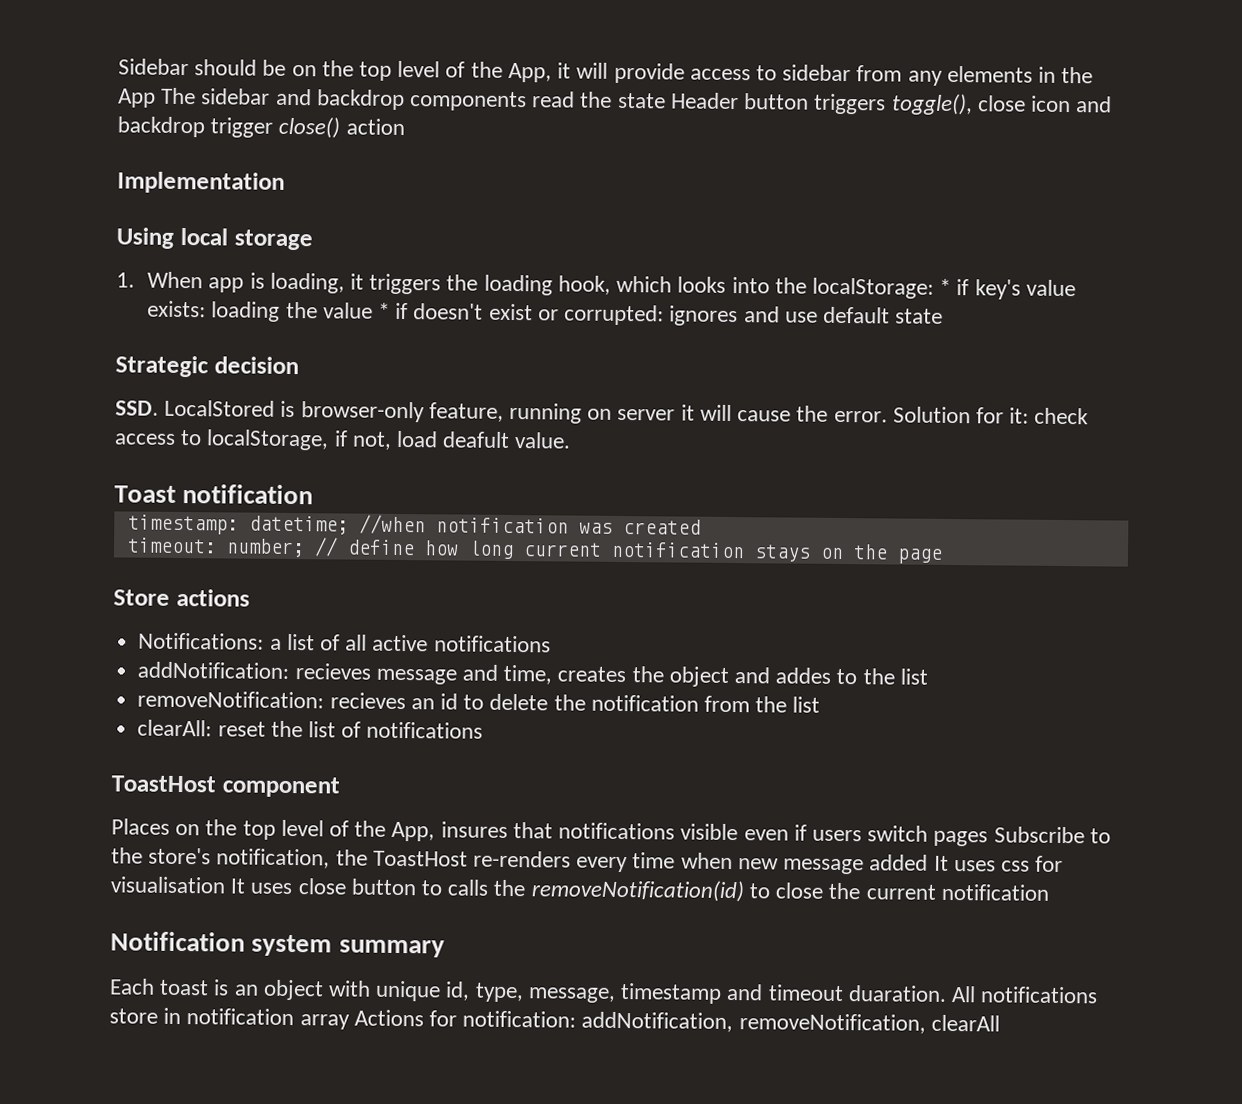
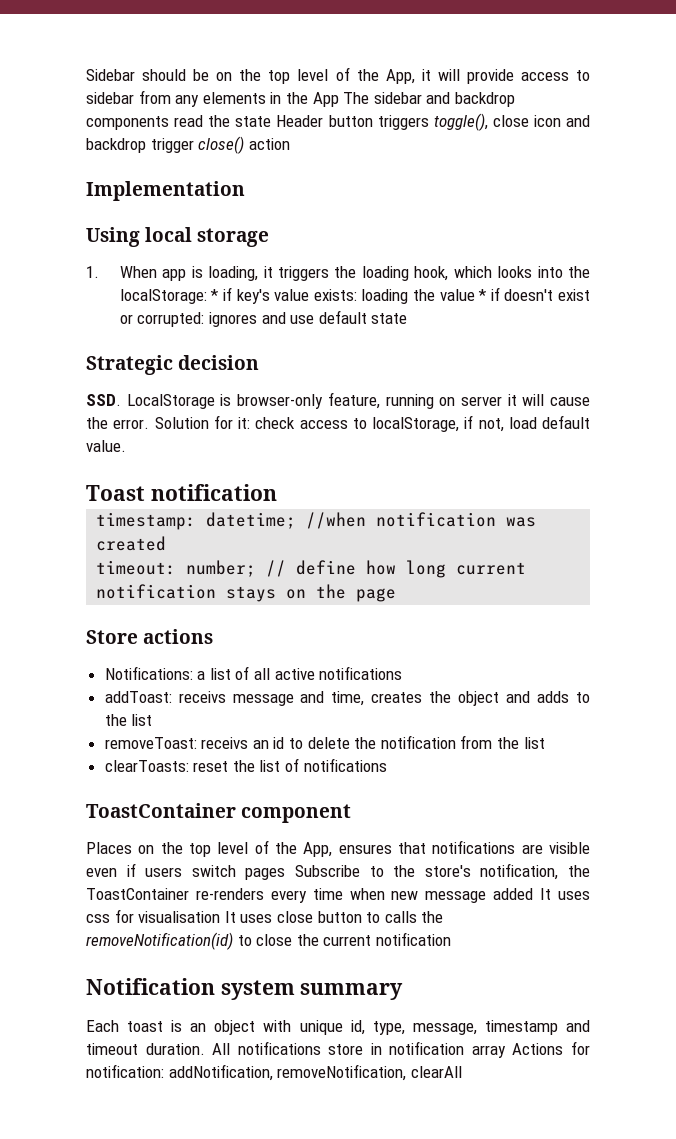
- SSD. LocalStored is browser-only feature, running on server it will cause the error.
+ SSD. LocalStorage is browser-only feature, running on server it will cause the error.
- Solution for it: check access to localStorage, if not, load deafult value.
+ Solution for it: check access to localStorage, if not, load default value.
- addNotification: recieves message and time, creates the object and addes to the list
+ addToast: receivs message and time, creates the object and adds to the list
- removeNotification: recieves an id to delete the notification from the list
+ removeToast: receivs an id to delete the notification from the list
- clearAll: reset the list of notifications
+ clearToasts: reset the list of notifications
- ToastHost component
+ ToastContainer component
- Places on the top level of the App, insures that notifications visible even if users switch pages Subscribe to the store's notification, the ToastHost re-renders every time when new message added It uses css for visualisation It uses close button to calls the removeNotification(id) to close the current notification
+ Places on the top level of the App, ensures that notifications are visible even if users switch pages Subscribe to the store's notification, the ToastContainer re-renders every time when new message added It uses css for visualisation It uses close button to calls the removeNotification(id) to close the current notification
- Each toast is an object with unique id, type, message, timestamp and timeout duaration.
+ Each toast is an object with unique id, type, message, timestamp and timeout duration.

